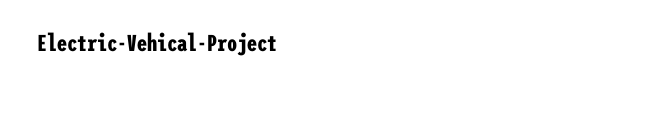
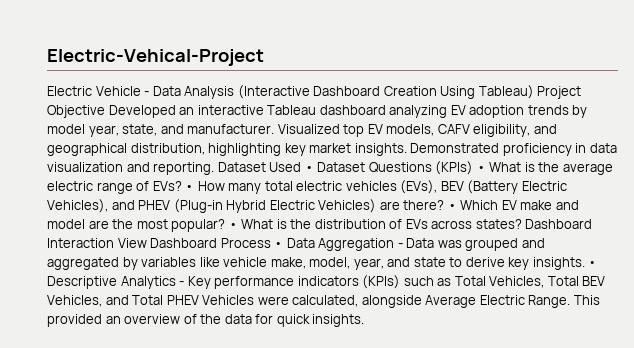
+ Electric Vehicle - Data Analysis (Interactive Dashboard Creation Using Tableau) Project Objective Developed an interactive Tableau dashboard analyzing EV adoption trends by model year, state, and manufacturer. Visualized top EV models, CAFV eligibility, and geographical distribution, highlighting key market insights. Demonstrated proficiency in data visualization and reporting. Dataset Used • Dataset Questions (KPIs) • What is the average electric range of EVs? • How many total electric vehicles (EVs), BEV (Battery Electric Vehicles), and PHEV (Plug-in Hybrid Electric Vehicles) are there? • Which EV make and model are the most popular? • What is the distribution of EVs across states? Dashboard Interaction View Dashboard Process • Data Aggregation - Data was grouped and aggregated by variables like vehicle make, model, year, and state to derive key insights. • Descriptive Analytics - Key performance indicators (KPIs) such as Total Vehicles, Total BEV Vehicles, and Total PHEV Vehicles were calculated, alongside Average Electric Range. This provided an overview of the data for quick insights.

